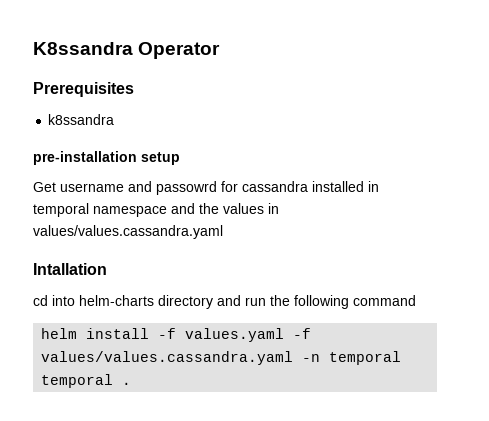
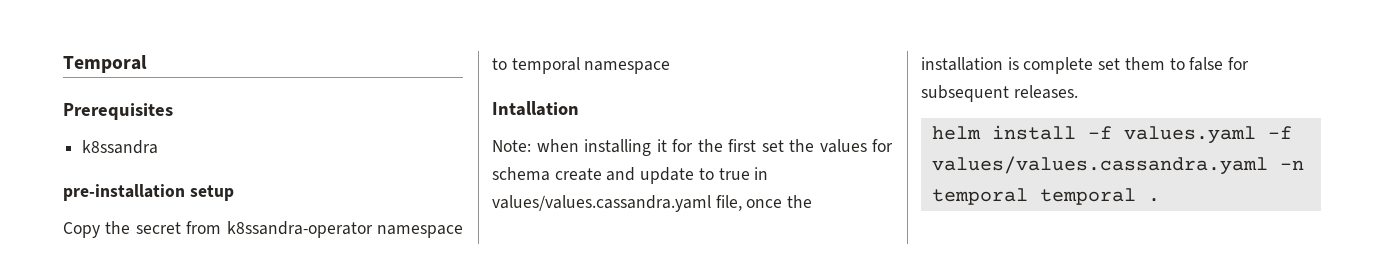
- K8ssandra Operator
+ Temporal
- Get username and passowrd for cassandra installed in temporal namespace and the values in values/values.cassandra.yaml
+ Copy the secret from k8ssandra-operator namespace to temporal namespace
  Intallation
- cd into helm-charts directory and run the following command
+ Note: when installing it for the first set the values for schema create and update to true in values/values.cassandra.yaml file, once the installation is complete set them to false for subsequent releases.

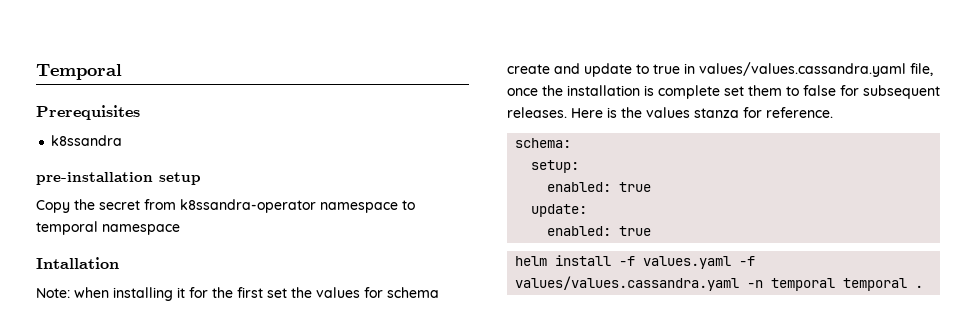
+ Here is the values stanza for reference.
+ schema:
+ setup:
+ enabled: true
+ update:
+ enabled: true

